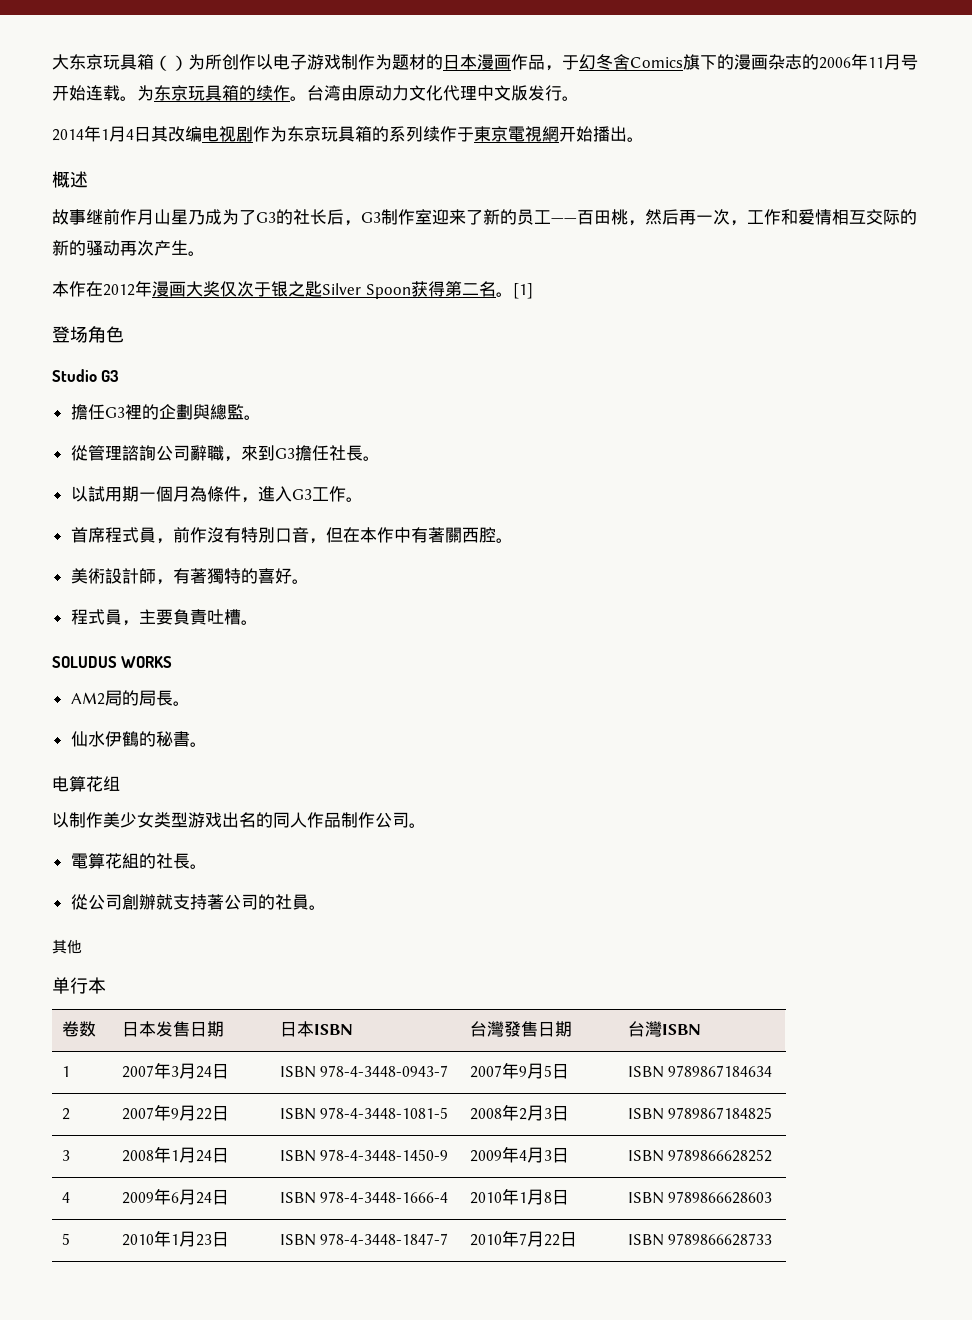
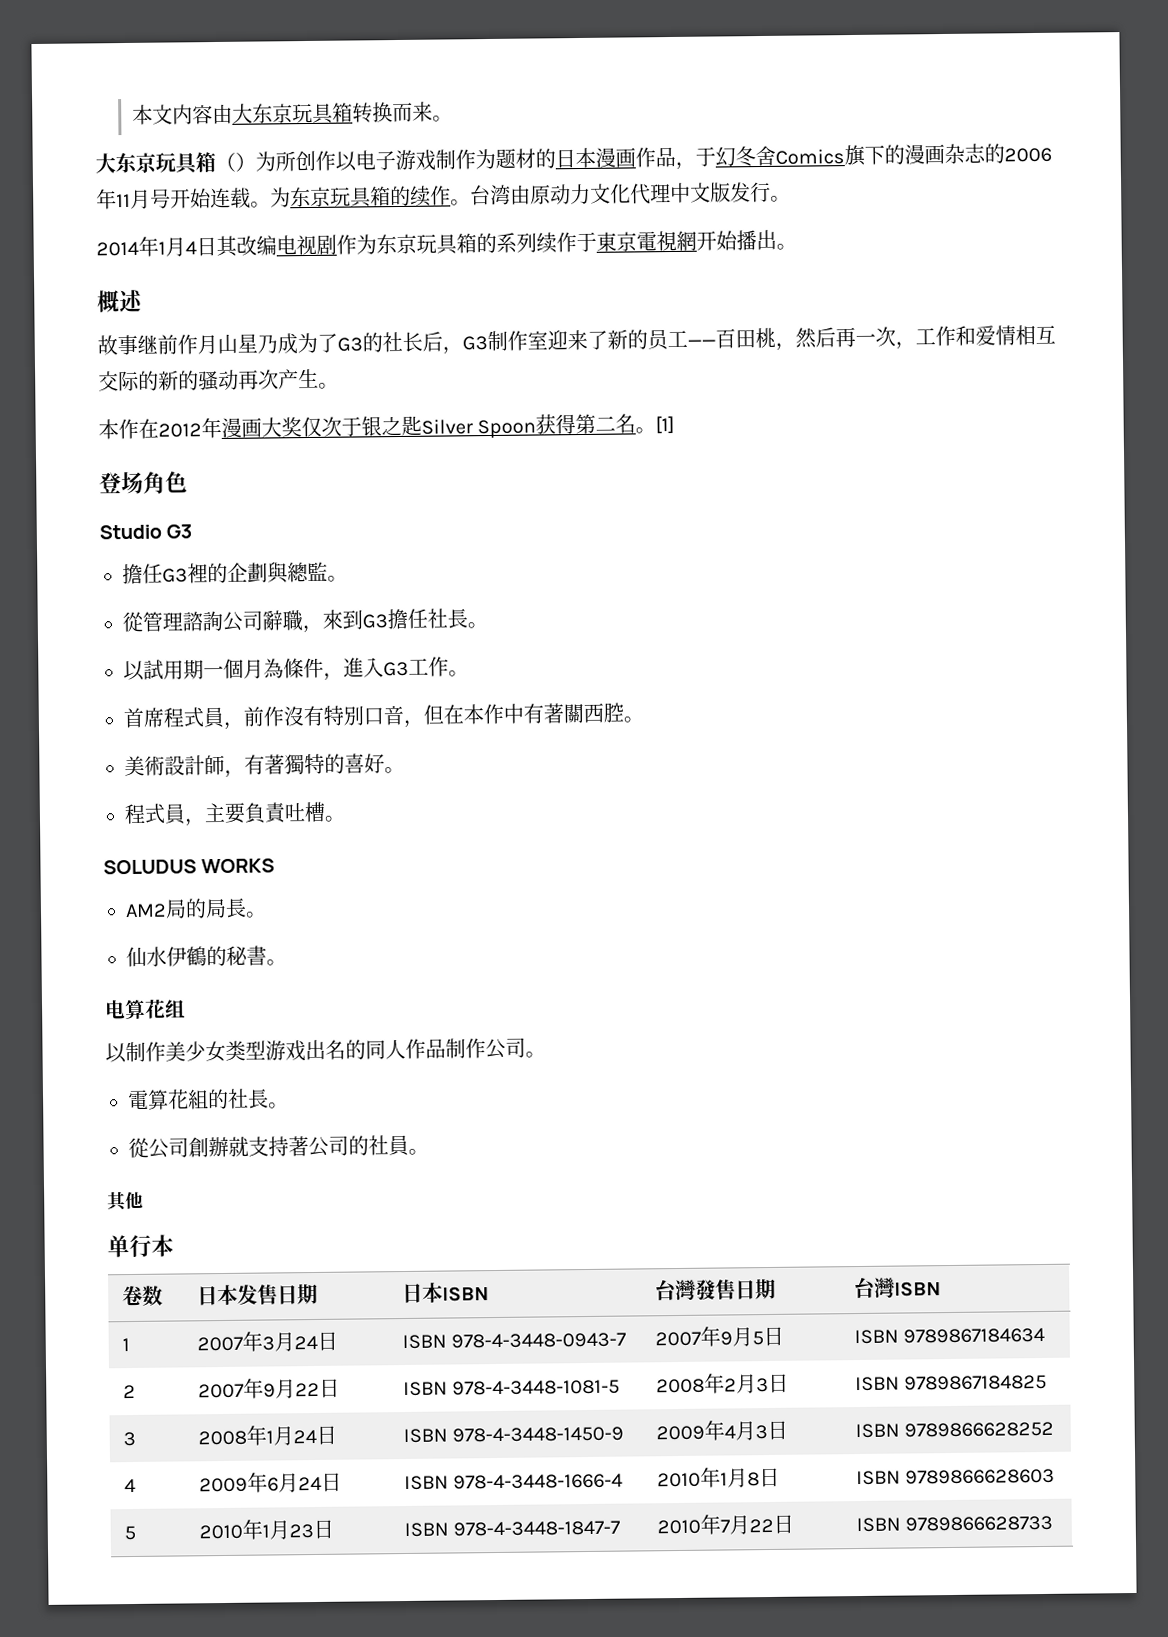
+ 本文内容由大东京玩具箱转换而来。

